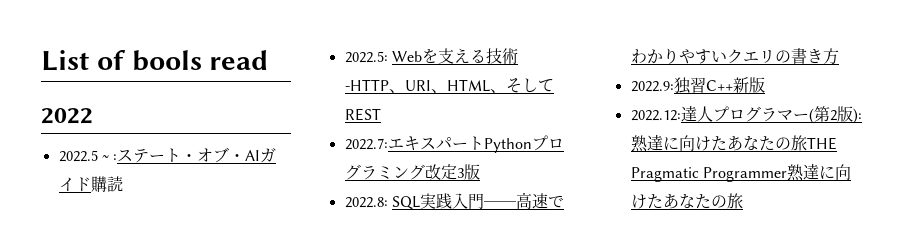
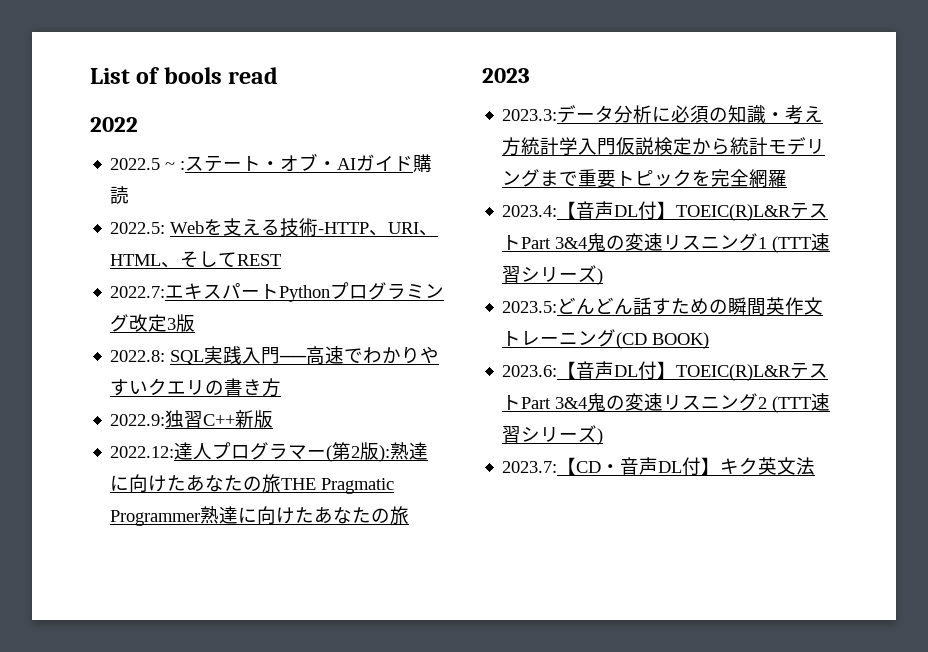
+ 2023
+ 2023.3:データ分析に必須の知識・考え方統計学入門仮説検定から統計モデリングまで重要トピックを完全網羅
+ 2023.4:【音声DL付】TOEIC(R)L&RテストPart 3&4鬼の変速リスニング1 (TTT速習シリーズ)
+ 2023.5:どんどん話すための瞬間英作文トレーニング(CD BOOK)
+ 2023.6:【音声DL付】TOEIC(R)L&RテストPart 3&4鬼の変速リスニング2 (TTT速習シリーズ)
+ 2023.7:【CD・音声DL付】キク英文法

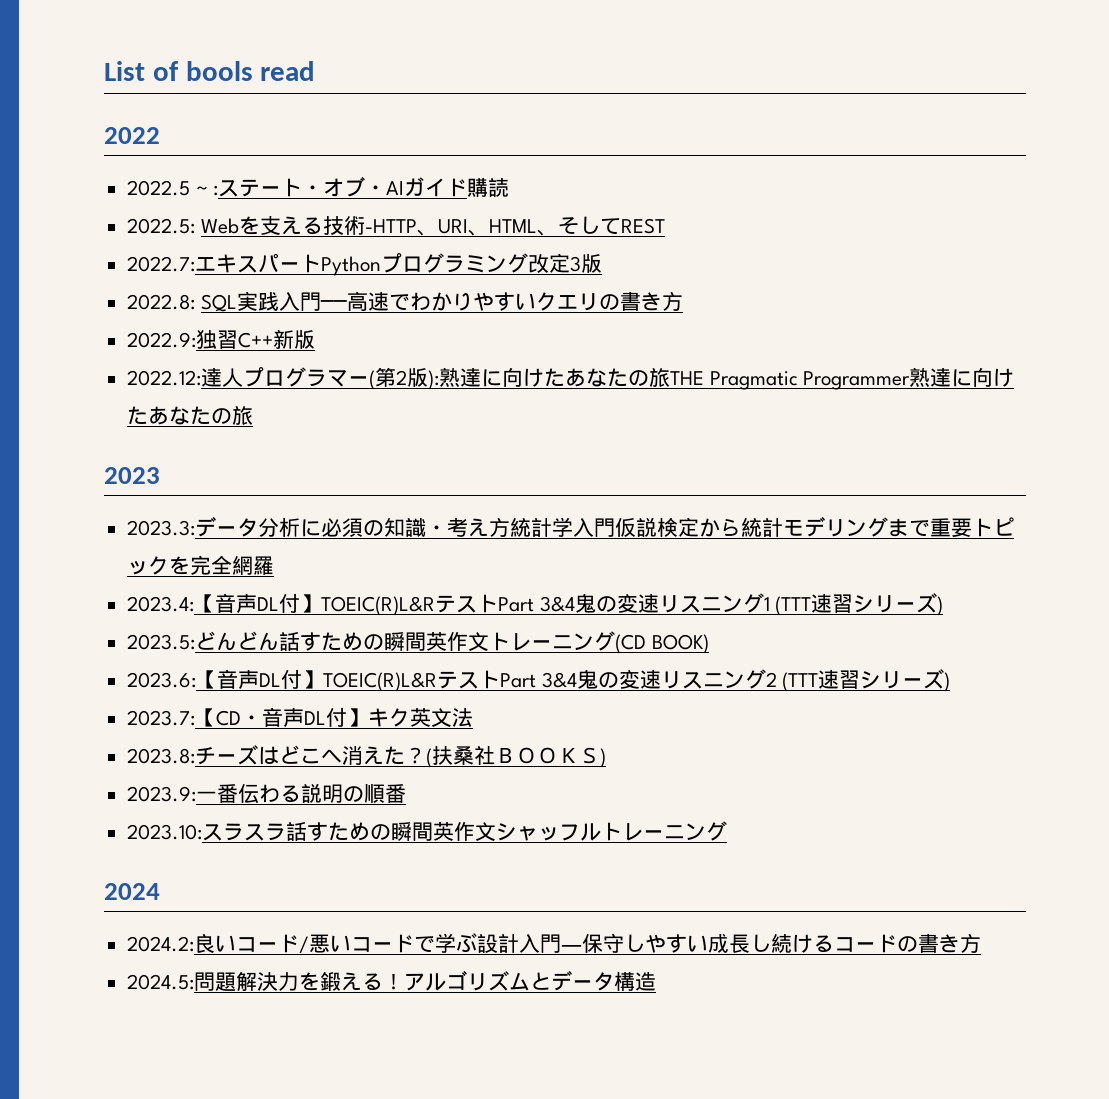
+ 2023.8:チーズはどこへ消えた？(扶桑社ＢＯＯＫＳ)
+ 2023.9:一番伝わる説明の順番
+ 2023.10:スラスラ話すための瞬間英作文シャッフルトレーニング
+ 2024
+ 2024.2:良いコード/悪いコードで学ぶ設計入門―保守しやすい成長し続けるコードの書き方
+ 2024.5:問題解決力を鍛える！アルゴリズムとデータ構造

